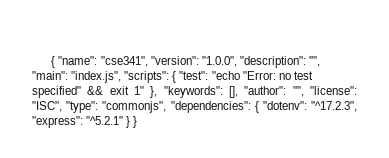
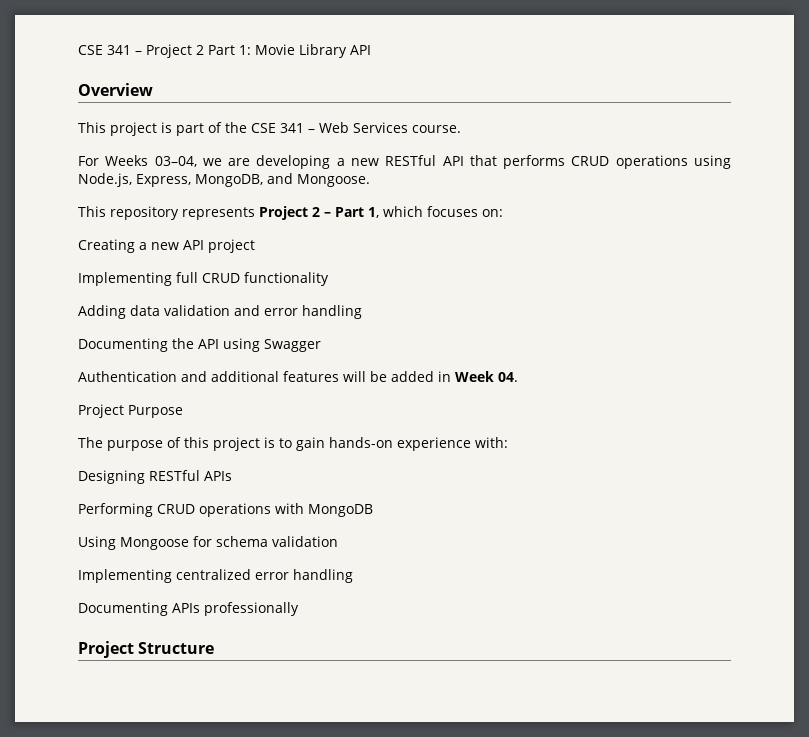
- { "name": "cse341", "version": "1.0.0", "description": "", "main": "index.js", "scripts": { "test": "echo "Error: no test specified" && exit 1" }, "keywords": [], "author": "", "license": "ISC", "type": "commonjs", "dependencies": { "dotenv": "^17.2.3", "express": "^5.2.1" } }
+ CSE 341 – Project 2 Part 1: Movie Library API
+ Overview
+ This project is part of the CSE 341 – Web Services course.
+ For Weeks 03–04, we are developing a new RESTful API that performs CRUD operations using Node.js, Express, MongoDB, and Mongoose.
+ This repository represents Project 2 – Part 1, which focuses on:
+ Creating a new API project
+ Implementing full CRUD functionality
+ Adding data validation and error handling
+ Documenting the API using Swagger
+ Authentication and additional features will be added in Week 04.
+ Project Purpose
+ The purpose of this project is to gain hands-on experience with:
+ Designing RESTful APIs
+ Performing CRUD operations with MongoDB
+ Using Mongoose for schema validation
+ Implementing centralized error handling
+ Documenting APIs professionally
+ Project Structure

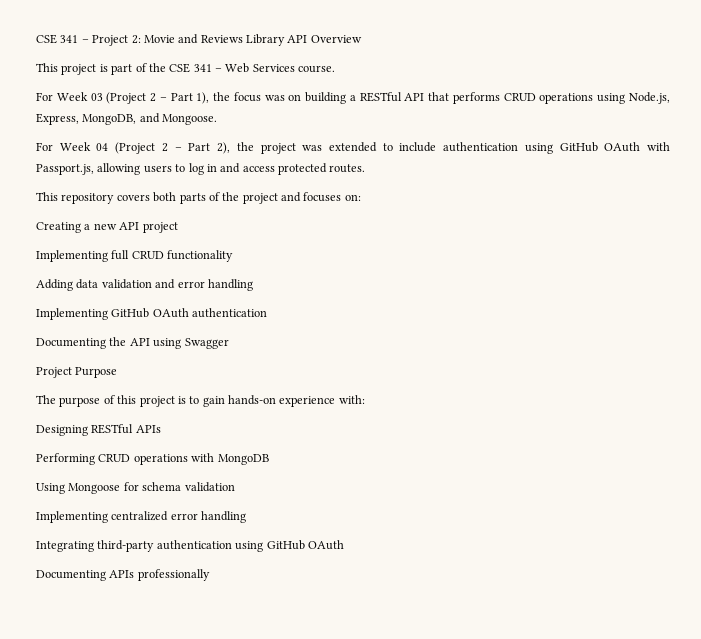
- CSE 341 – Project 2 Part 1: Movie Library API
- Overview
+ CSE 341 – Project 2: Movie and Reviews Library API Overview
- For Weeks 03–04, we are developing a new RESTful API that performs CRUD operations using Node.js, Express, MongoDB, and Mongoose.
+ For Week 03 (Project 2 – Part 1), the focus was on building a RESTful API that performs CRUD operations using Node.js, Express, MongoDB, and Mongoose.
- This repository represents Project 2 – Part 1, which focuses on:
+ For Week 04 (Project 2 – Part 2), the project was extended to include authentication using GitHub OAuth with Passport.js, allowing users to log in and access protected routes.
+ This repository covers both parts of the project and focuses on:
+ Implementing GitHub OAuth authentication
- Authentication and additional features will be added in Week 04.
+ Integrating third-party authentication using GitHub OAuth
- Project Structure

